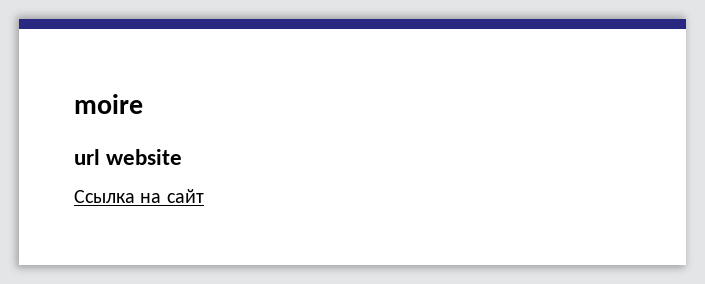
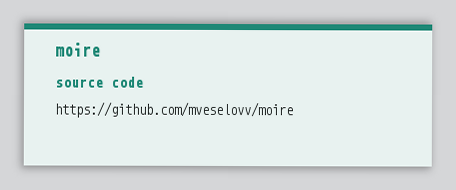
- url website
- Ссылка на сайт
+ source code
+ https://github.com/mveselovv/moire

